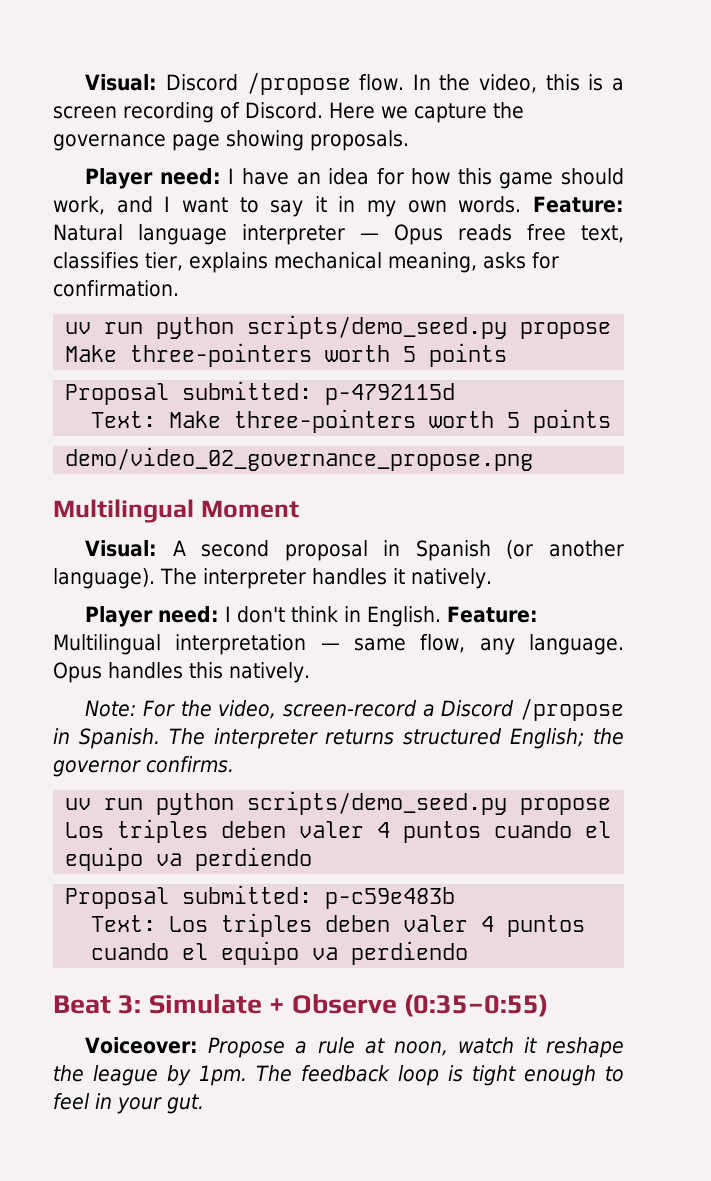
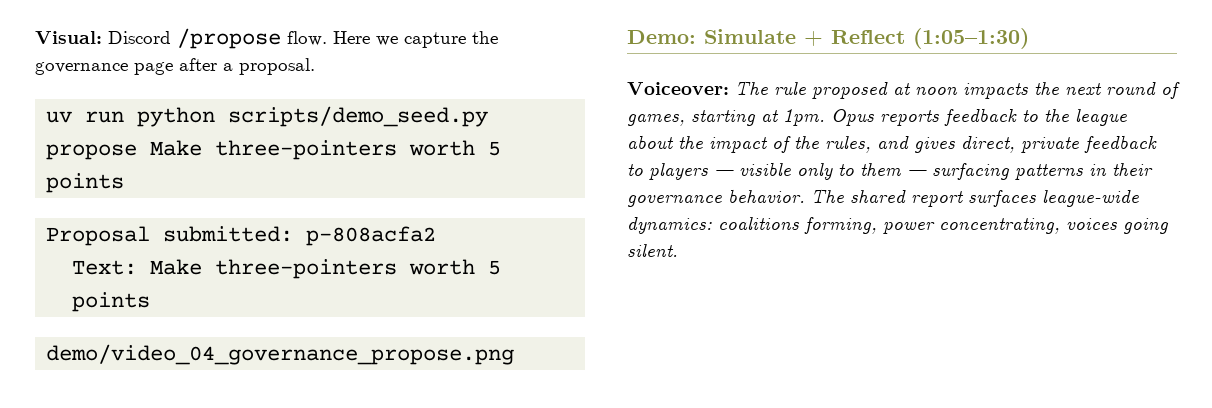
- In the video, this is a screen recording of Discord.
- Here we capture the governance page showing proposals.
- Player need: I have an idea for how this game should work, and I want to say it in my own words. Feature: Natural language interpreter — Opus reads free text, classifies tier, explains mechanical meaning, asks for confirmation.
+ Here we capture the governance page after a proposal.
- Proposal submitted: p-4792115d
+ Proposal submitted: p-808acfa2
- demo/video_02_governance_propose.png
- Multilingual Moment
- Visual: A second proposal in Spanish (or another language). The interpreter handles it natively.
- Player need: I don't think in English. Feature: Multilingual interpretation — same flow, any language. Opus handles this natively.
- Note: For the video, screen-record a Discord /propose in Spanish. The interpreter returns structured English; the governor confirms.
- uv run python scripts/demo_seed.py propose Los triples deben valer 4 puntos cuando el equipo va perdiendo
- Proposal submitted: p-c59e483b
- Text: Los triples deben valer 4 puntos cuando el equipo va perdiendo
- Beat 3: Simulate + Observe (0:35–0:55)
- Voiceover: Propose a rule at noon, watch it reshape the league by 1pm. The feedback loop is tight enough to feel in your gut.
+ demo/video_04_governance_propose.png
+ Demo: Simulate + Reflect (1:05–1:30)
+ Voiceover: The rule proposed at noon impacts the next round of games, starting at 1pm. Opus reports feedback to the league about the impact of the rules, and gives direct, private feedback to players — visible only to them — surfacing patterns in their governance behavior. The shared report surfaces league-wide dynamics: coalitions forming, power concentrating, voices going silent.

